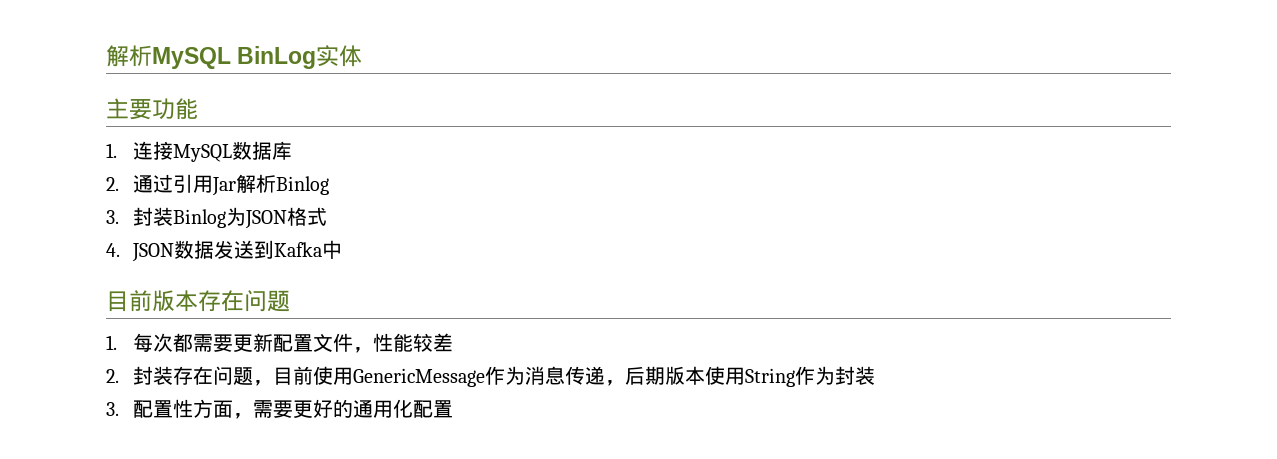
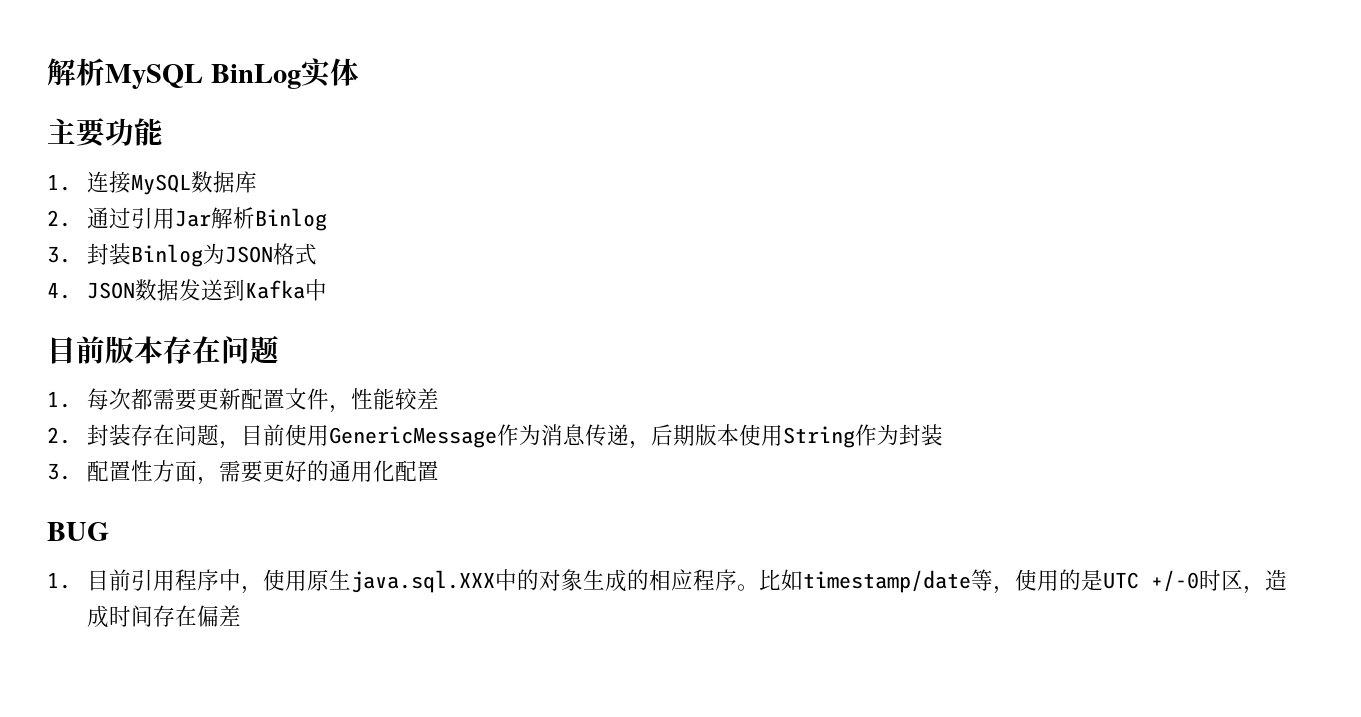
+ BUG
+ 1.目前引用程序中，使用原生java.sql.XXX中的对象生成的相应程序。比如timestamp/date等，使用的是UTC +/-0时区，造成时间存在偏差

